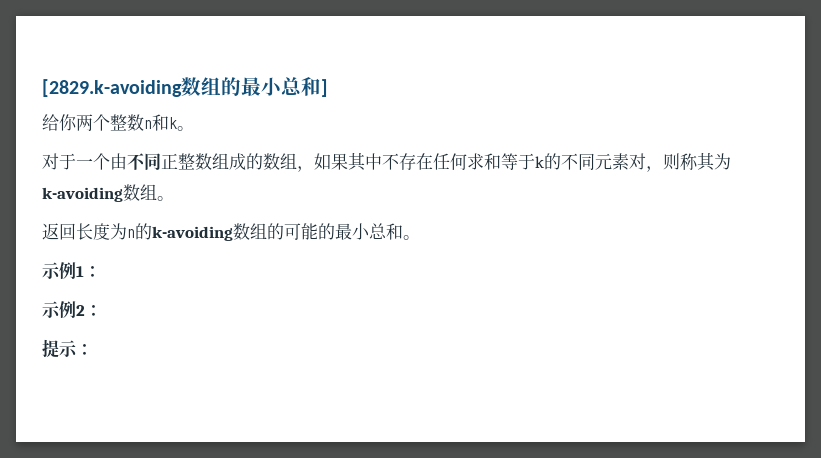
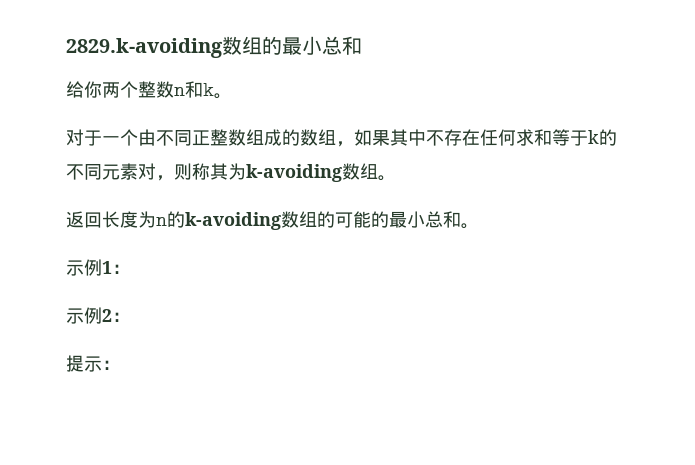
- [2829.k-avoiding数组的最小总和]
+ 2829.k-avoiding数组的最小总和

